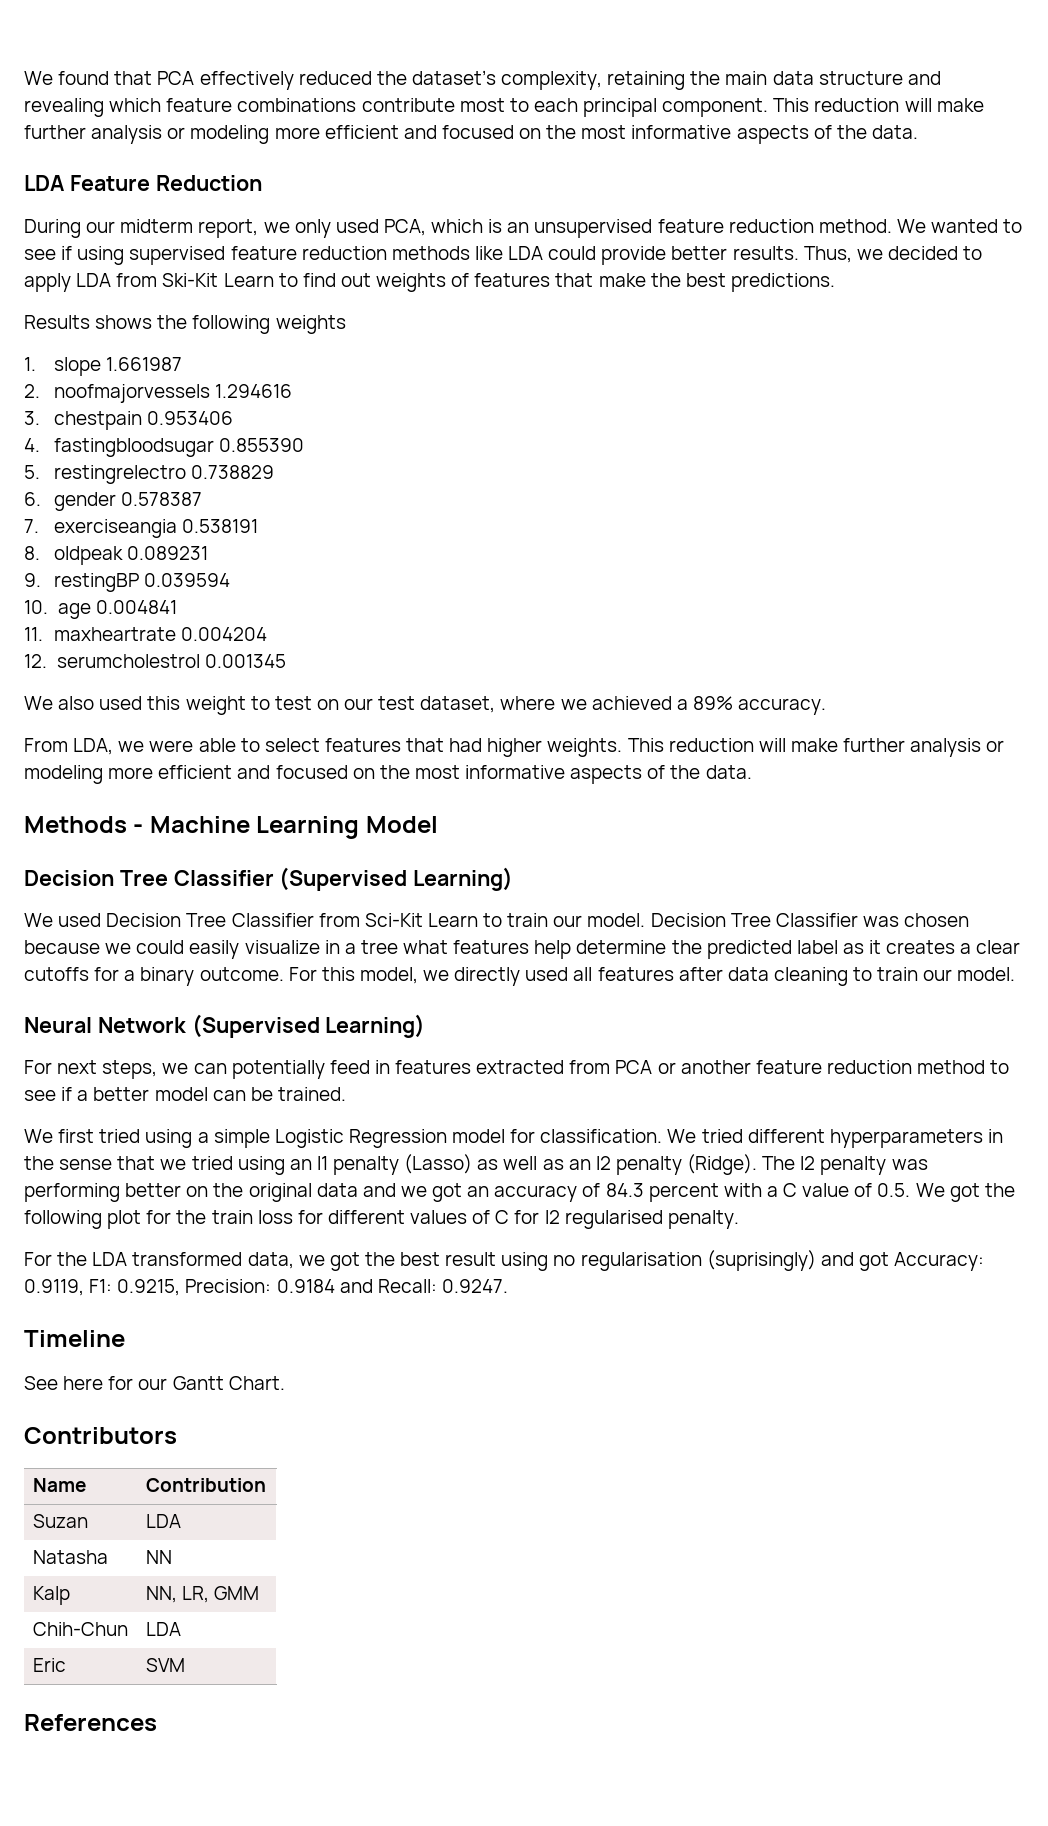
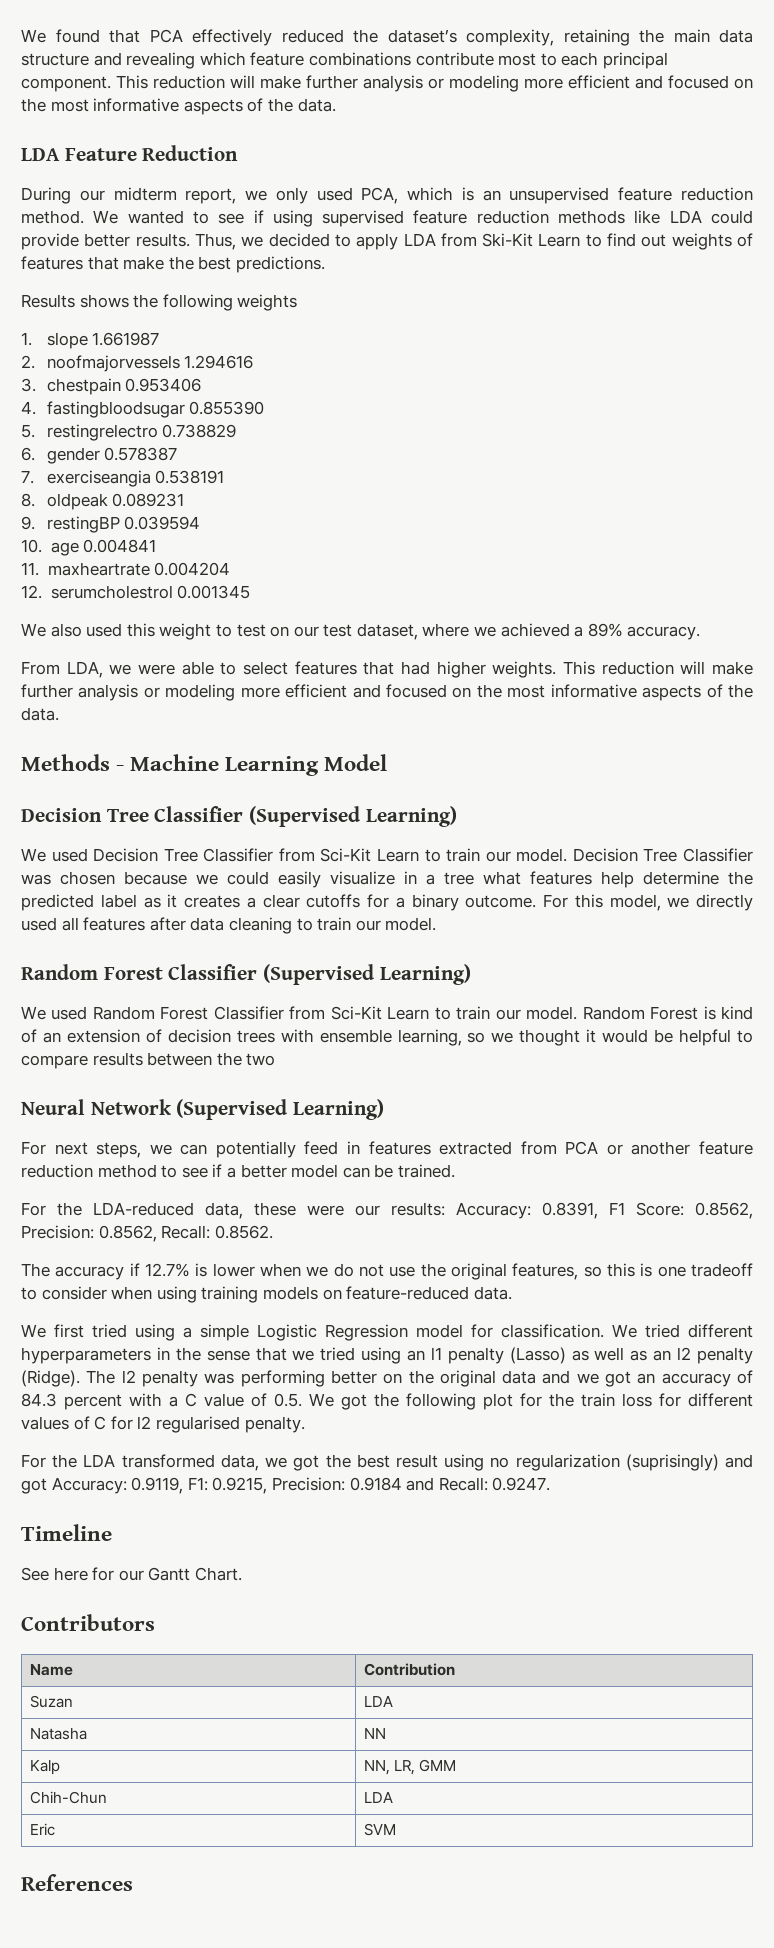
+ Random Forest Classifier (Supervised Learning)
+ We used Random Forest Classifier from Sci-Kit Learn to train our model. Random Forest is kind of an extension of decision trees with ensemble learning, so we thought it would be helpful to compare results between the two
+ For the LDA-reduced data, these were our results: Accuracy: 0.8391, F1 Score: 0.8562, Precision: 0.8562, Recall: 0.8562.
+ The accuracy if 12.7% is lower when we do not use the original features, so this is one tradeoff to consider when using training models on feature-reduced data.
- For the LDA transformed data, we got the best result using no regularisation (suprisingly) and got Accuracy: 0.9119, F1: 0.9215, Precision: 0.9184 and Recall: 0.9247.
+ For the LDA transformed data, we got the best result using no regularization (suprisingly) and got Accuracy: 0.9119, F1: 0.9215, Precision: 0.9184 and Recall: 0.9247.

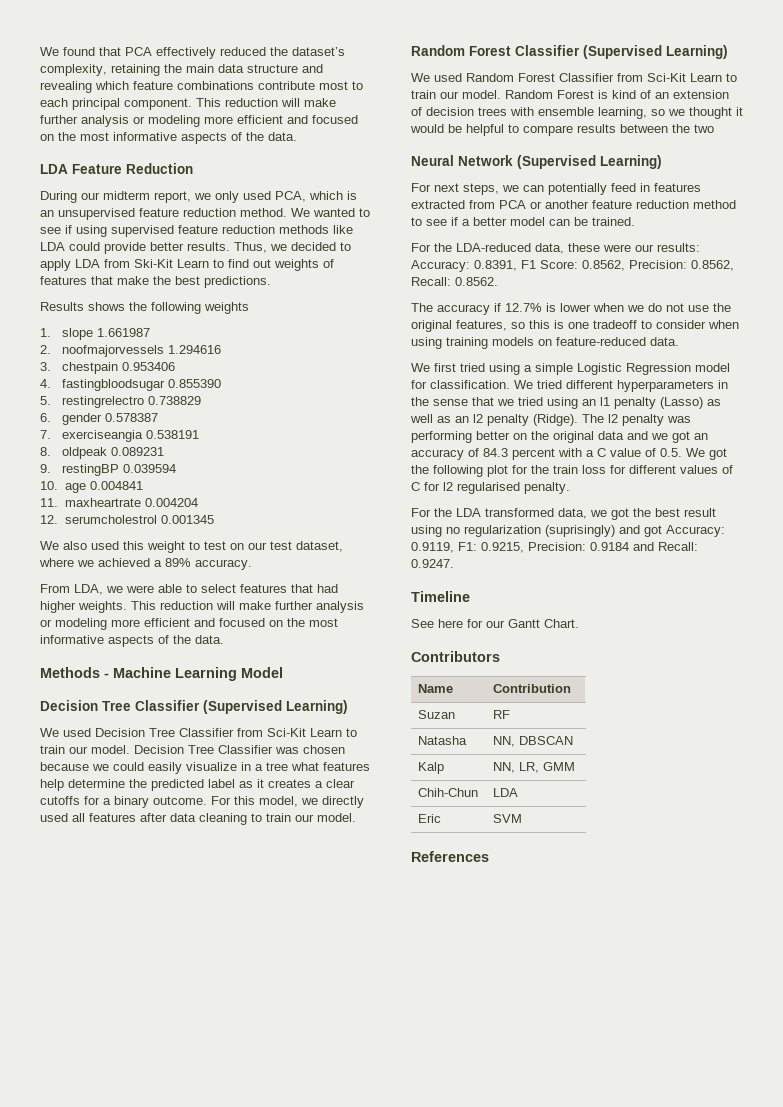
- Suzan | LDA
+ Suzan | RF
- Natasha | NN
+ Natasha | NN, DBSCAN

